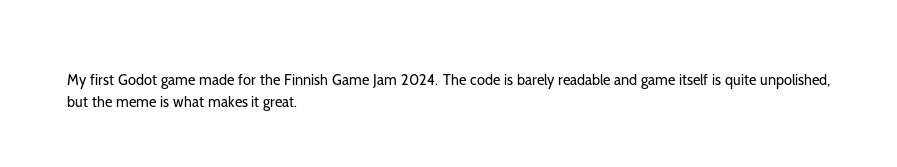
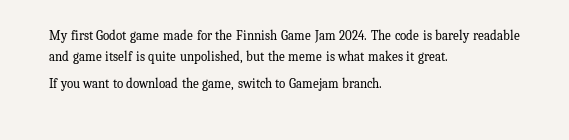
+ If you want to download the game, switch to Gamejam branch.

